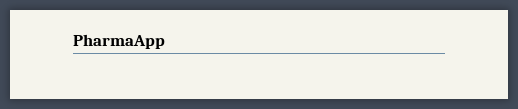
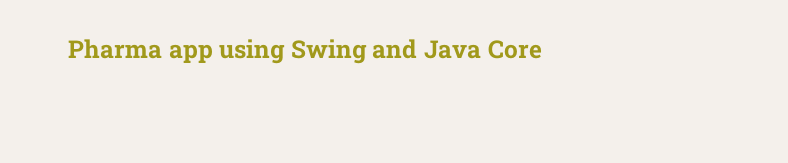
- PharmaApp
+ Pharma app using Swing and Java Core

